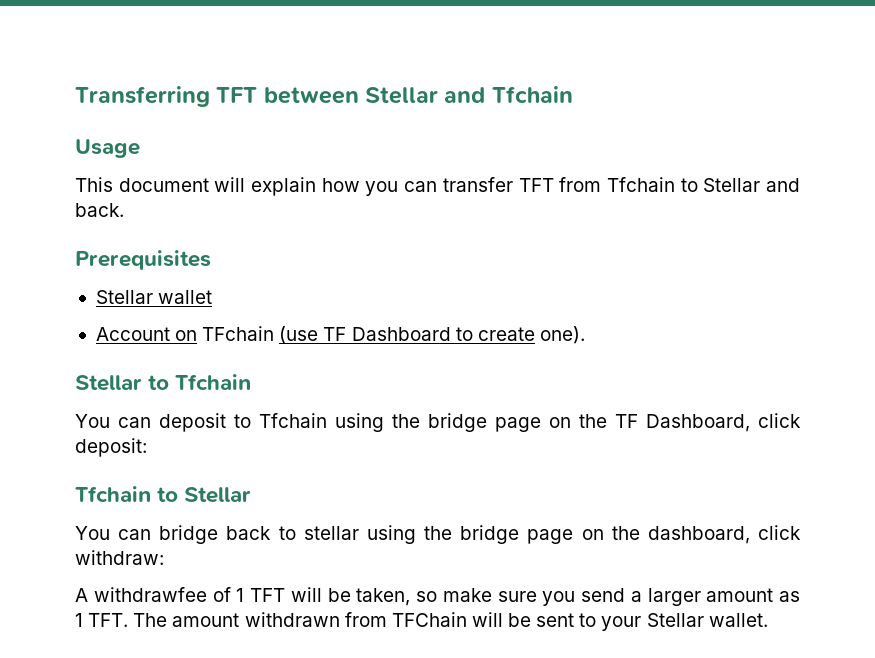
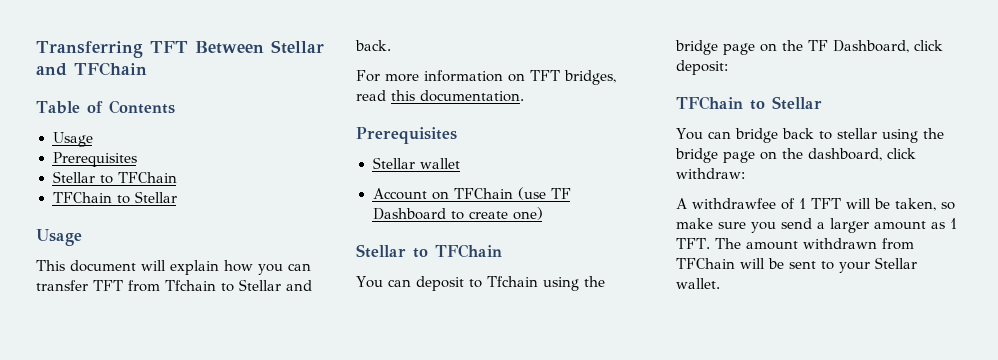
- Transferring TFT between Stellar and Tfchain
+ Transferring TFT Between Stellar and TFChain
+ Table of Contents
+ Usage
+ Prerequisites
+ Stellar to TFChain
+ TFChain to Stellar
+ For more information on TFT bridges, read this documentation.
- Account on TFchain (use TF Dashboard to create one).
- Stellar to Tfchain
+ Account on TFChain (use TF Dashboard to create one)
+ Stellar to TFChain
  You can deposit to Tfchain using the bridge page on the TF Dashboard, click deposit:
- Tfchain to Stellar
+ TFChain to Stellar

